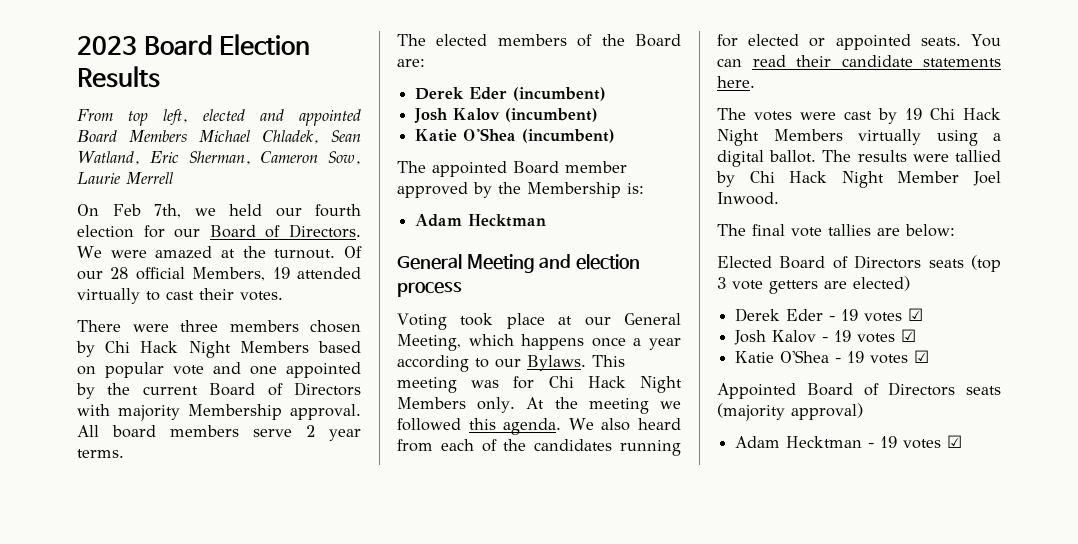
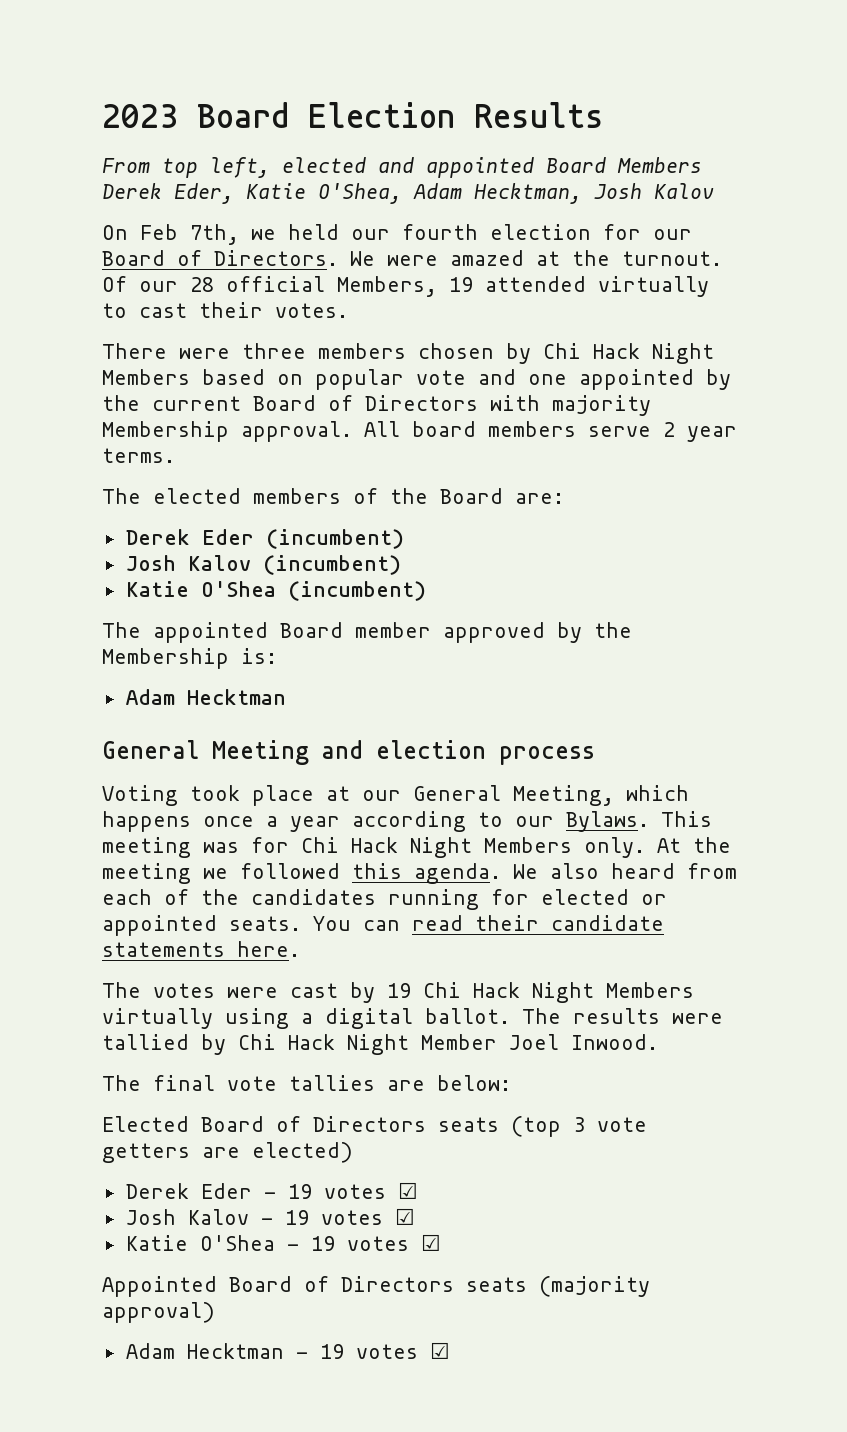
- From top left, elected and appointed Board Members Michael Chladek, Sean Watland, Eric Sherman, Cameron Sow, Laurie Merrell
+ From top left, elected and appointed Board Members Derek Eder, Katie O'Shea, Adam Hecktman, Josh Kalov

